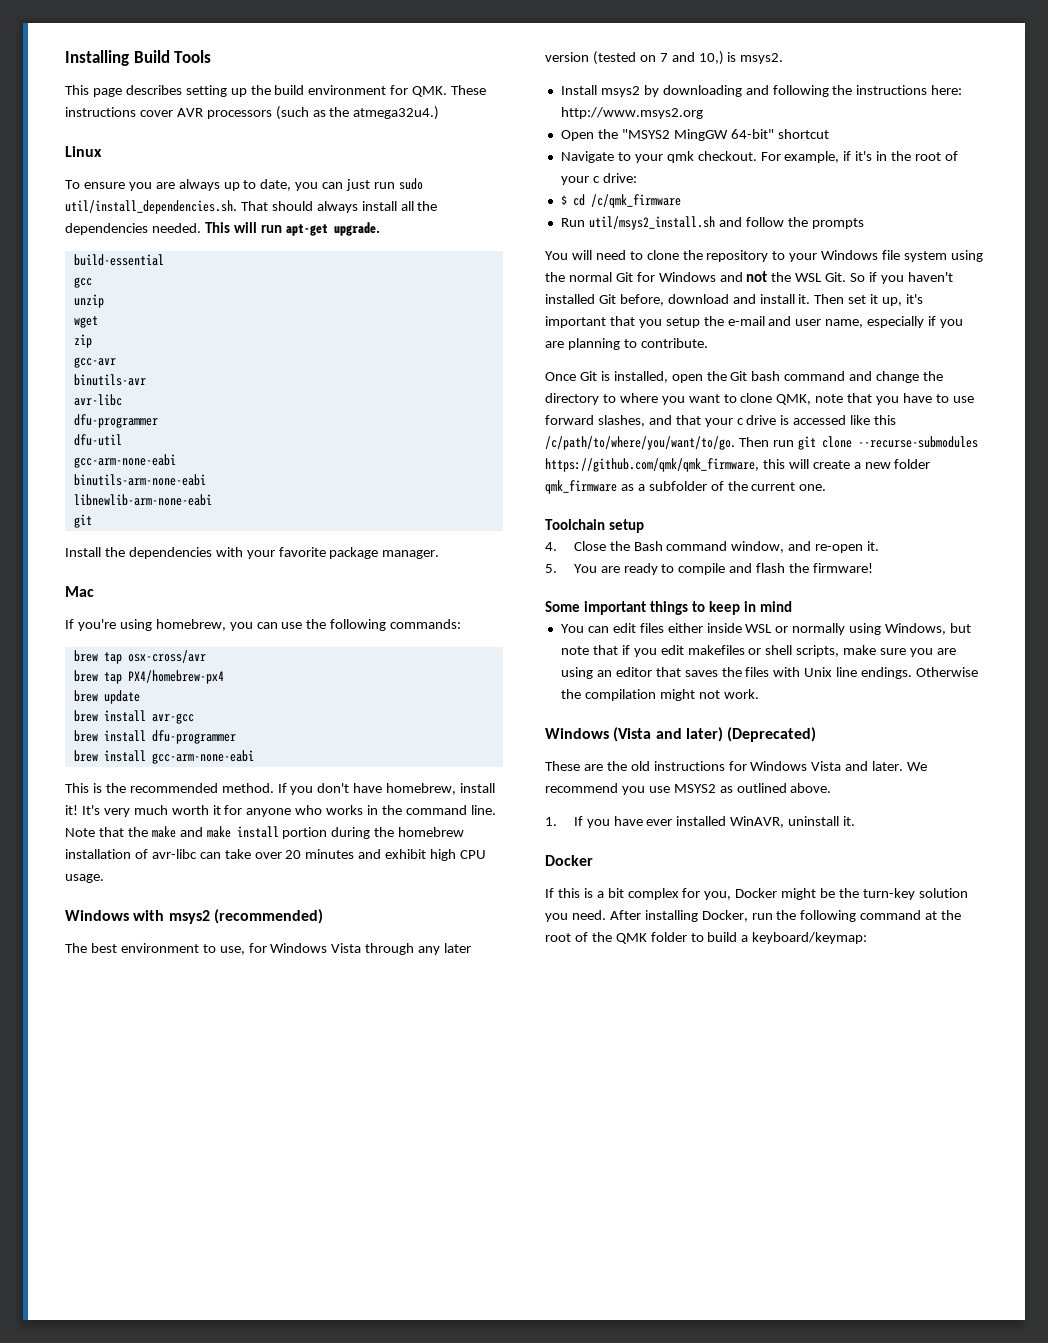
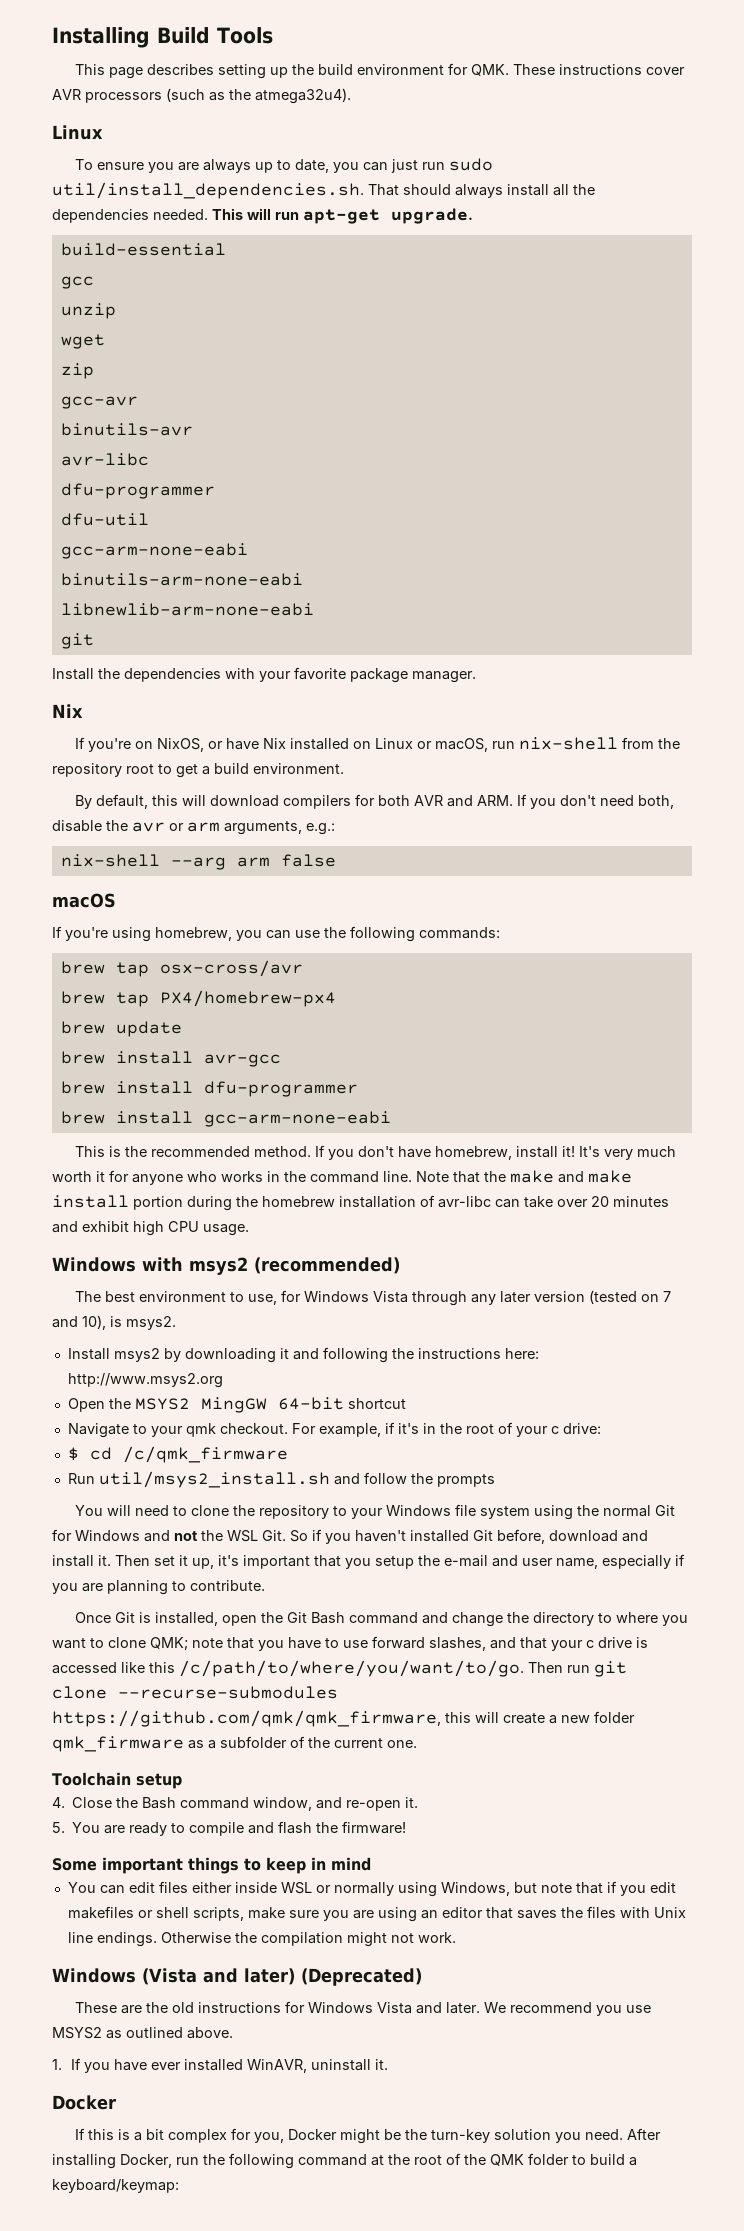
- This page describes setting up the build environment for QMK. These instructions cover AVR processors (such as the atmega32u4.)
+ This page describes setting up the build environment for QMK. These instructions cover AVR processors (such as the atmega32u4).
  Install the dependencies with your favorite package manager.
- Mac
+ Nix
+ If you're on NixOS, or have Nix installed on Linux or macOS, run nix-shell from the repository root to get a build environment.
+ By default, this will download compilers for both AVR and ARM. If you don't need both, disable the avr or arm arguments, e.g.:
+ nix-shell --arg arm false
+ macOS
- The best environment to use, for Windows Vista through any later version (tested on 7 and 10,) is msys2.
+ The best environment to use, for Windows Vista through any later version (tested on 7 and 10), is msys2.
- Install msys2 by downloading and following the instructions here: http://www.msys2.org
+ Install msys2 by downloading it and following the instructions here: http://www.msys2.org
- Open the "MSYS2 MingGW 64-bit" shortcut
+ Open the MSYS2 MingGW 64-bit shortcut
- Once Git is installed, open the Git bash command and change the directory to where you want to clone QMK, note that you have to use forward slashes, and that your c drive is accessed like this /c/path/to/where/you/want/to/go.
+ Once Git is installed, open the Git Bash command and change the directory to where you want to clone QMK; note that you have to use forward slashes, and that your c drive is accessed like this /c/path/to/where/you/want/to/go.

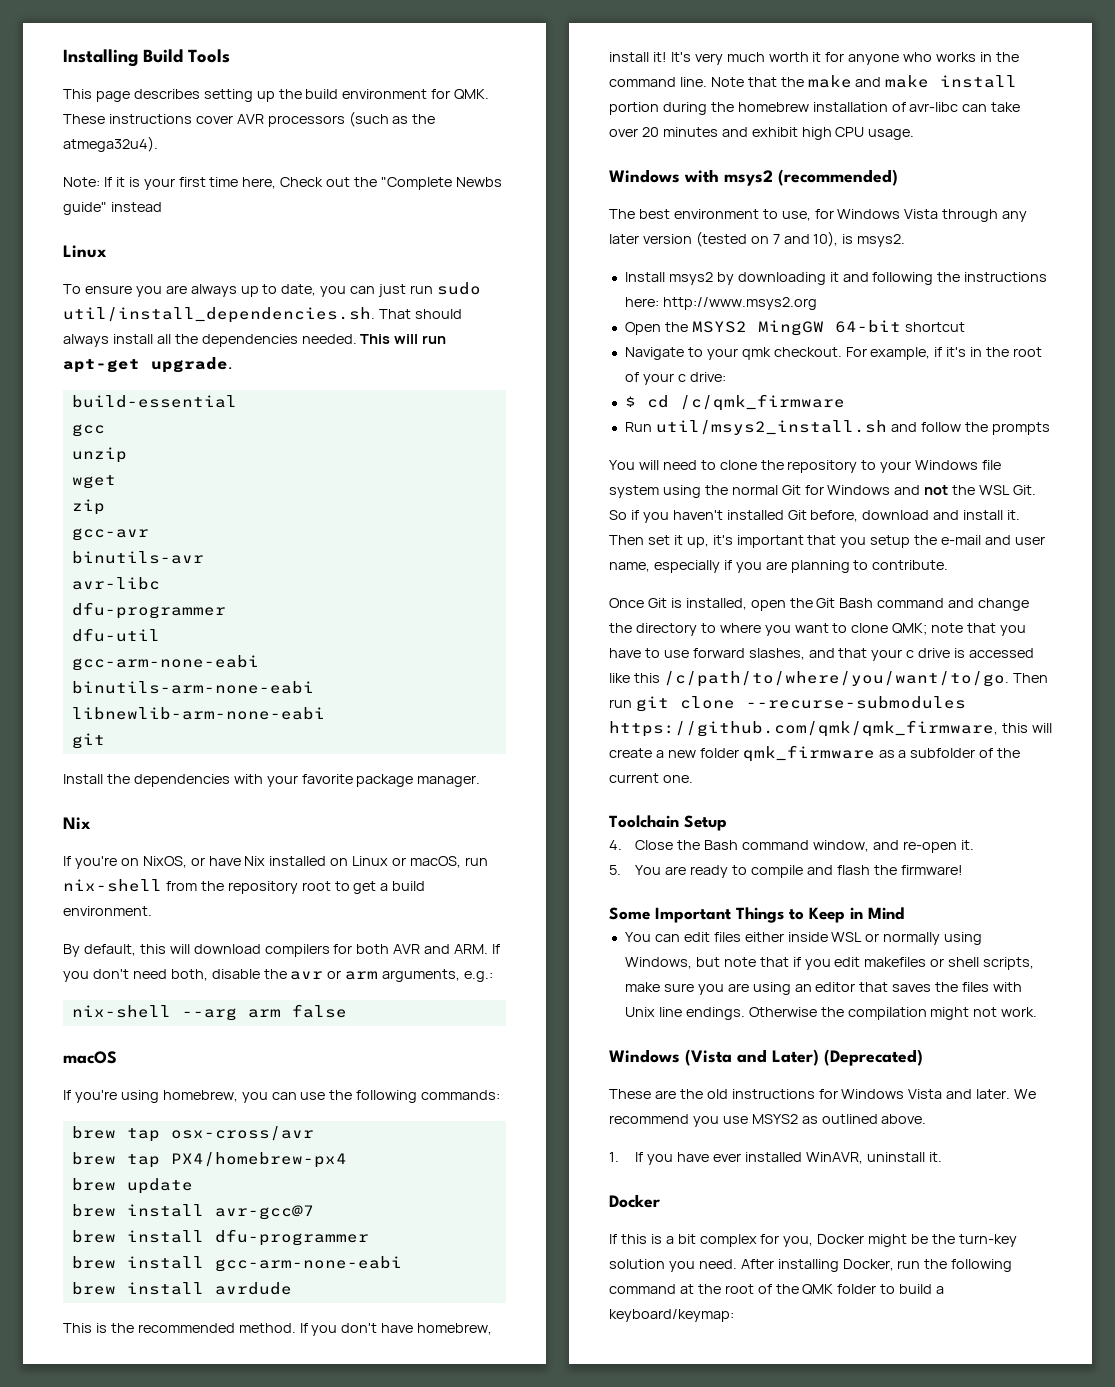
+ Note: If it is your first time here, Check out the "Complete Newbs guide" instead
- brew install avr-gcc
+ brew install avr-gcc@7
+ brew install avrdude
- Toolchain setup
+ Toolchain Setup
- Some important things to keep in mind
+ Some Important Things to Keep in Mind
- Windows (Vista and later) (Deprecated)
+ Windows (Vista and Later) (Deprecated)

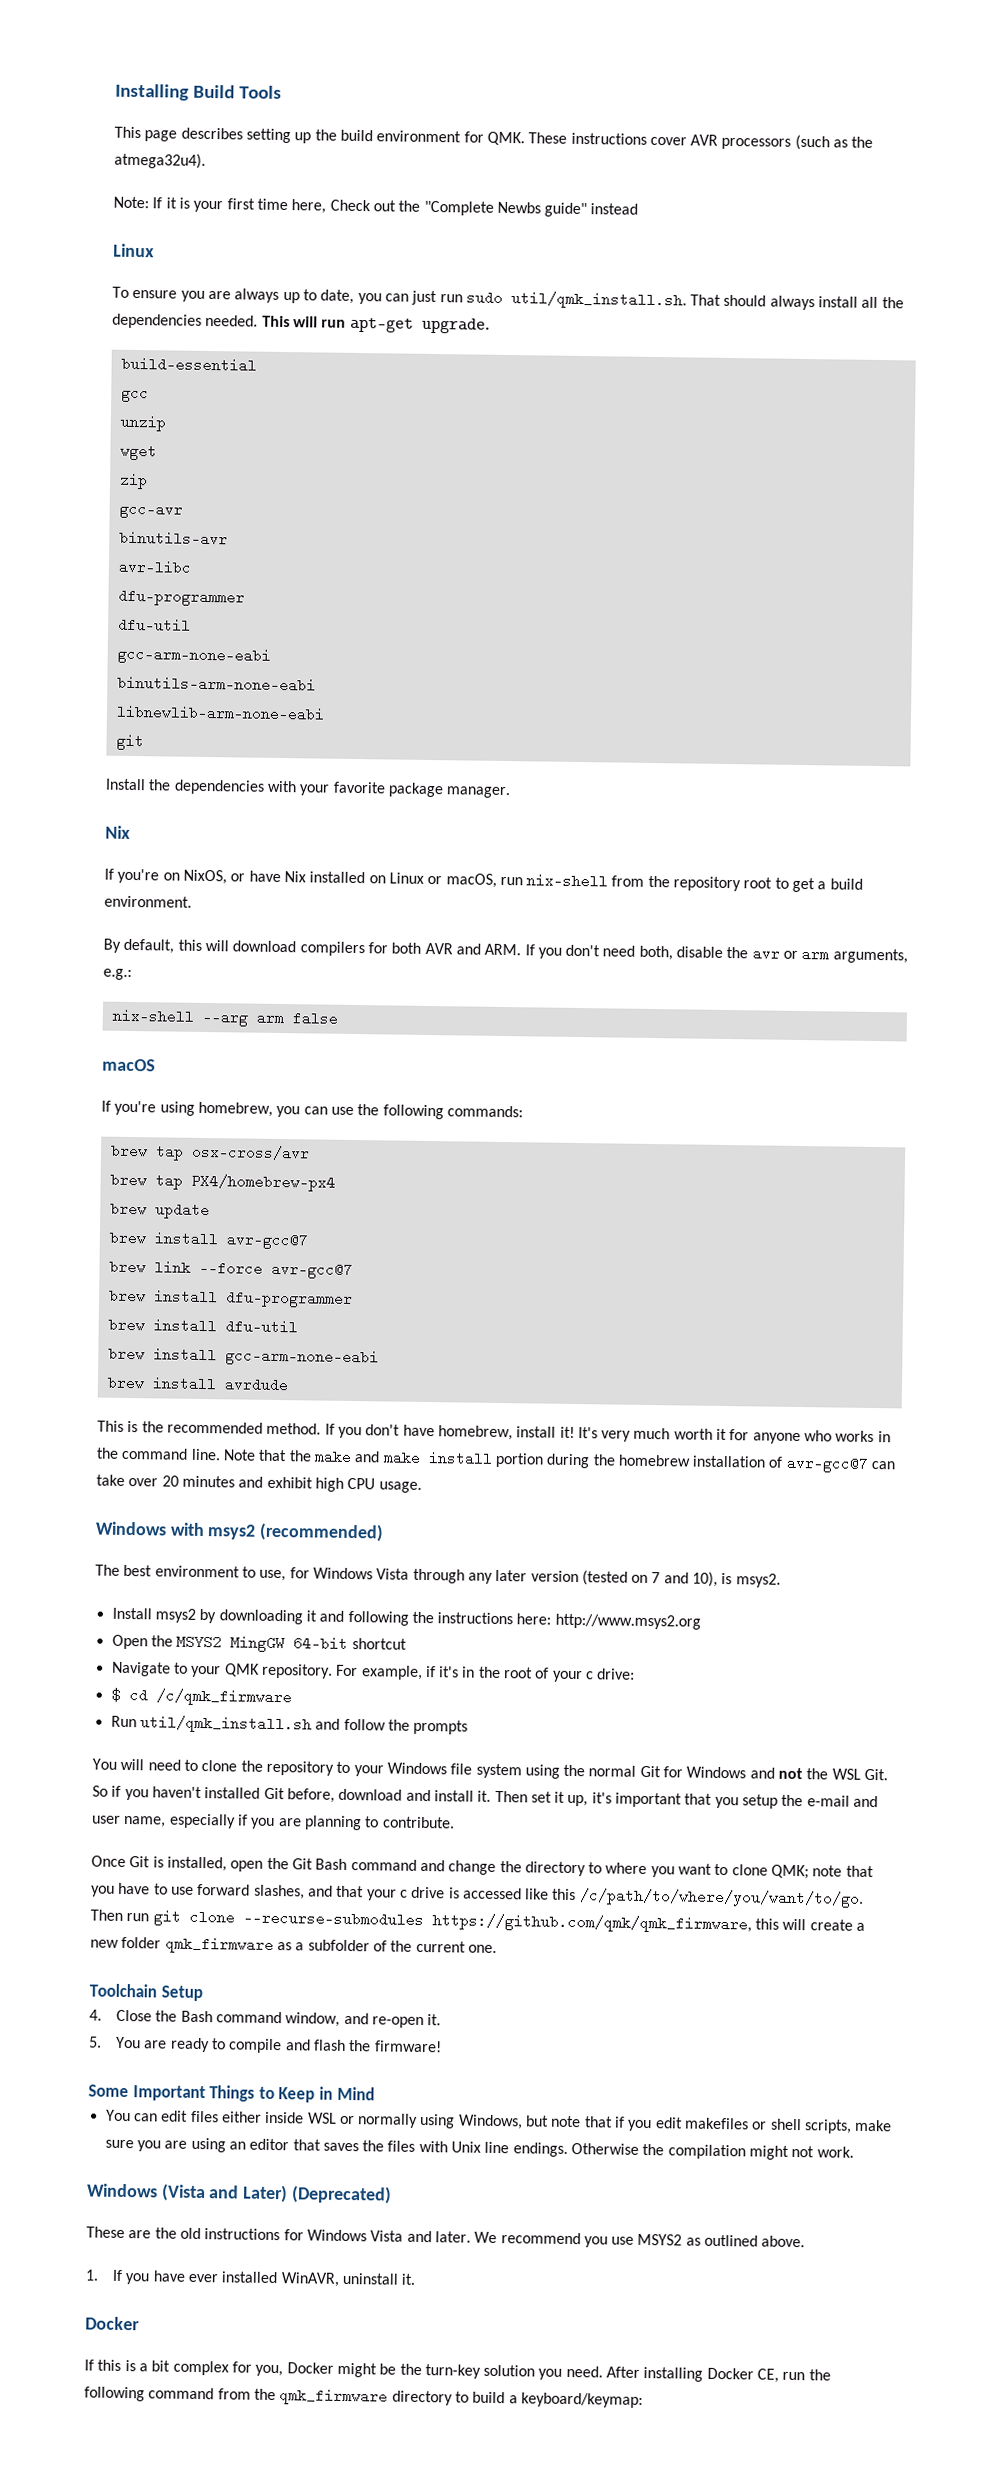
- To ensure you are always up to date, you can just run sudo util/install_dependencies.sh. That should always install all the dependencies needed.
+ To ensure you are always up to date, you can just run sudo util/qmk_install.sh. That should always install all the dependencies needed.
+ brew link --force avr-gcc@7
+ brew install dfu-util
- Note that the make and make install portion during the homebrew installation of avr-libc can take over 20 minutes and exhibit high CPU usage.
+ Note that the make and make install portion during the homebrew installation of avr-gcc@7 can take over 20 minutes and exhibit high CPU usage.
- Navigate to your qmk checkout.
+ Navigate to your QMK repository.
- Run util/msys2_install.sh and follow the prompts
+ Run util/qmk_install.sh and follow the prompts
- After installing Docker, run the following command at the root of the QMK folder to build a keyboard/keymap:
+ After installing Docker CE, run the following command from the qmk_firmware directory to build a keyboard/keymap:

